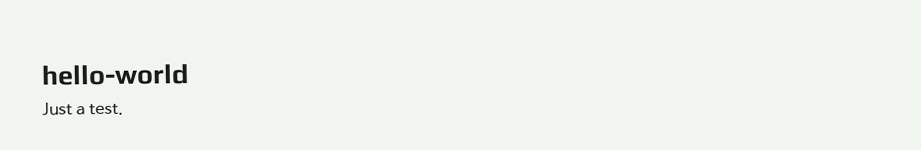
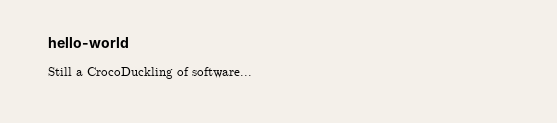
- Just a test.
+ Still a CrocoDuckling of software...

